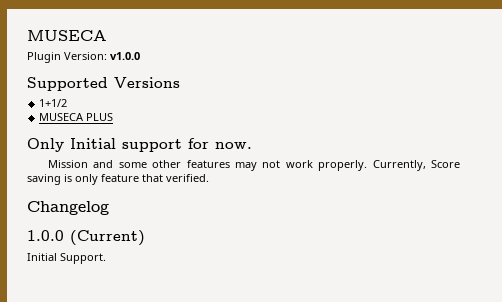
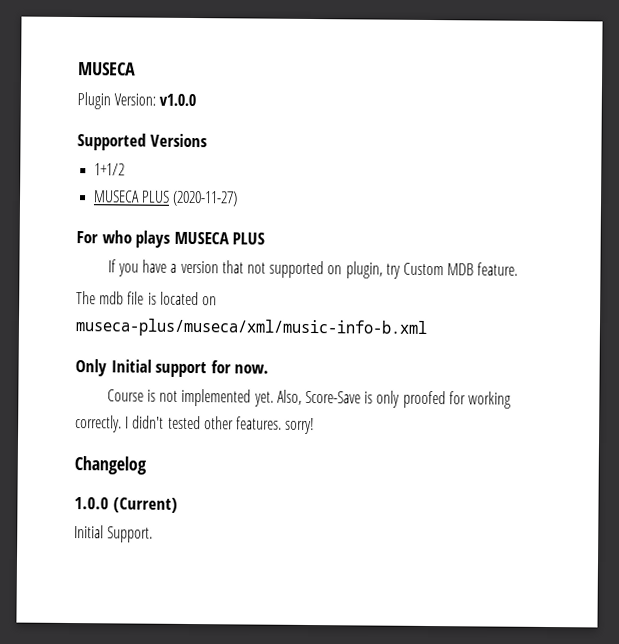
- MUSECA PLUS
+ MUSECA PLUS (2020-11-27)
+ For who plays MUSECA PLUS
+ If you have a version that not supported on plugin, try Custom MDB feature.
+ The mdb file is located on museca-plus/museca/xml/music-info-b.xml
- Mission and some other features may not work properly. Currently, Score saving is only feature that verified.
+ Course is not implemented yet. Also, Score-Save is only proofed for working correctly. I didn't tested other features. sorry!

